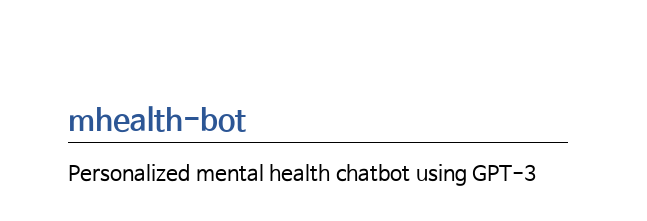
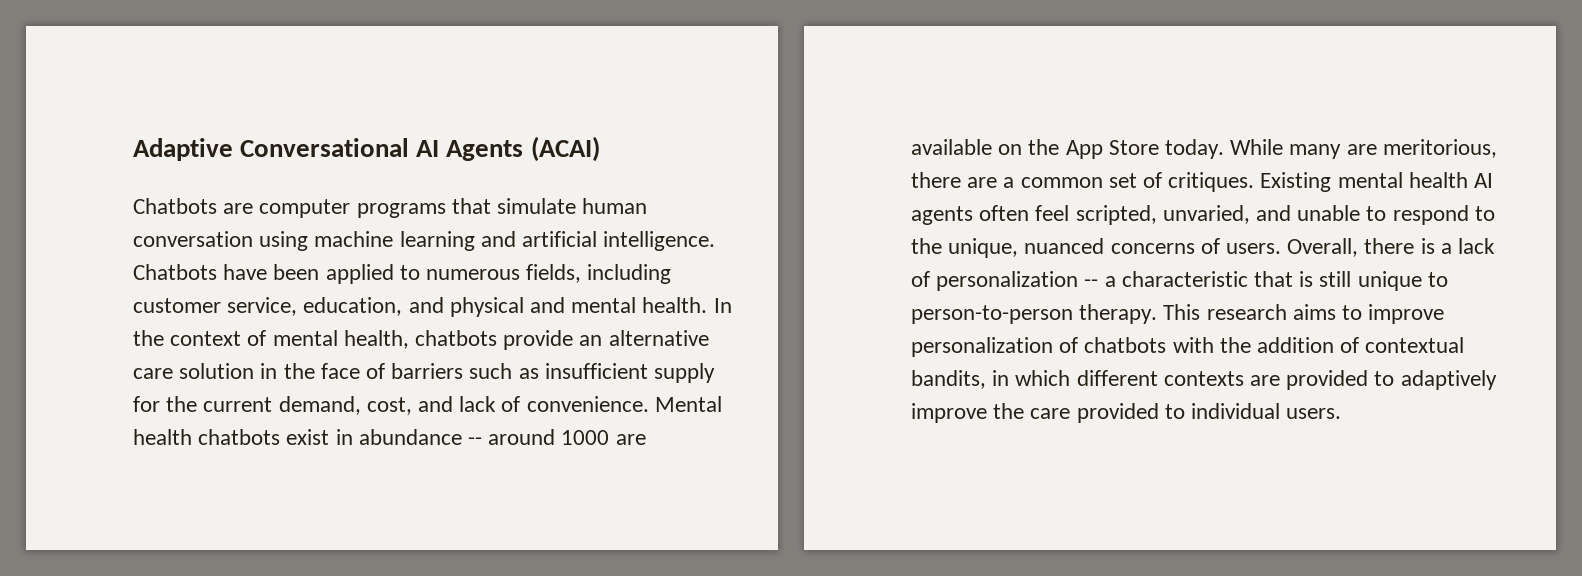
- mhealth-bot
- Personalized mental health chatbot using GPT-3
+ Adaptive Conversational AI Agents (ACAI)
+ Chatbots are computer programs that simulate human conversation using machine learning and artificial intelligence. Chatbots have been applied to numerous fields, including customer service, education, and physical and mental health. In the context of mental health, chatbots provide an alternative care solution in the face of barriers such as insufficient supply for the current demand, cost, and lack of convenience. Mental health chatbots exist in abundance -- around 1000 are available on the App Store today. While many are meritorious, there are a common set of critiques. Existing mental health AI agents often feel scripted, unvaried, and unable to respond to the unique, nuanced concerns of users. Overall, there is a lack of personalization -- a characteristic that is still unique to person-to-person therapy. This research aims to improve personalization of chatbots with the addition of contextual bandits, in which different contexts are provided to adaptively improve the care provided to individual users.

